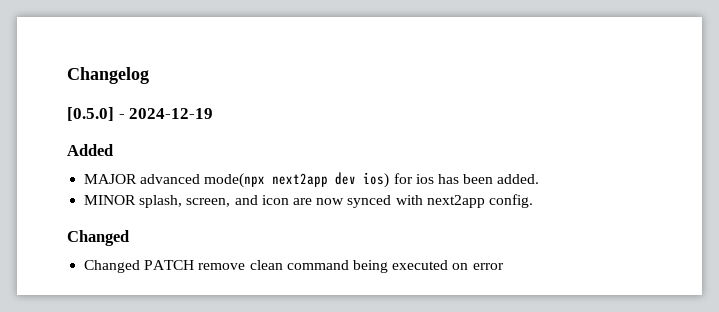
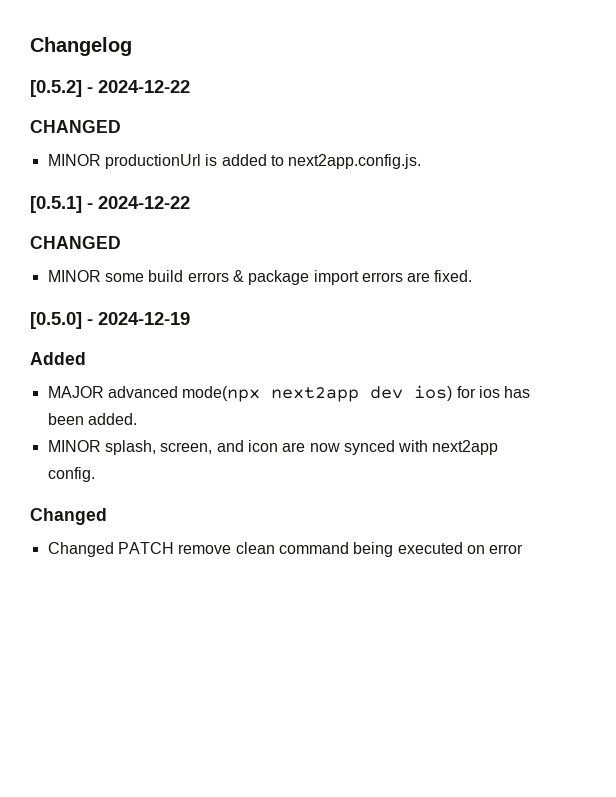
+ [0.5.2] - 2024-12-22
+ CHANGED
+ MINOR productionUrl is added to next2app.config.js.
+ [0.5.1] - 2024-12-22
+ CHANGED
+ MINOR some build errors & package import errors are fixed.

